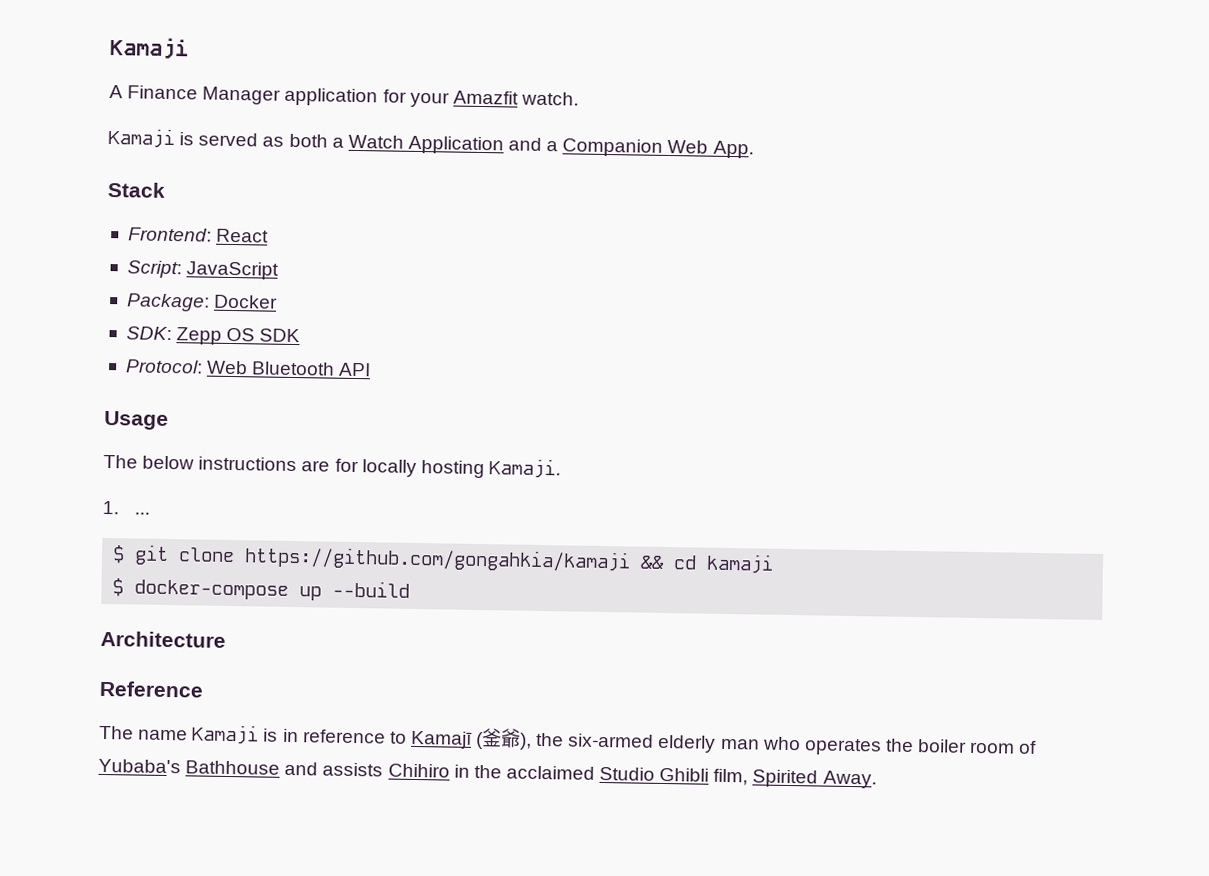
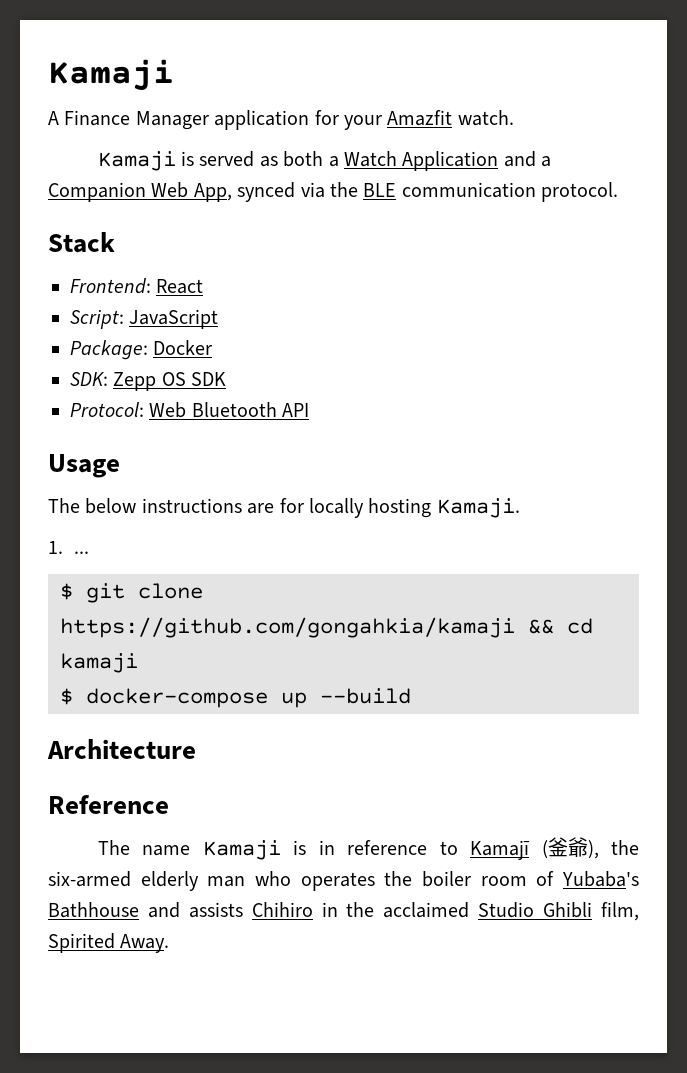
- Kamaji is served as both a Watch Application and a Companion Web App.
+ Kamaji is served as both a Watch Application and a Companion Web App, synced via the BLE communication protocol.

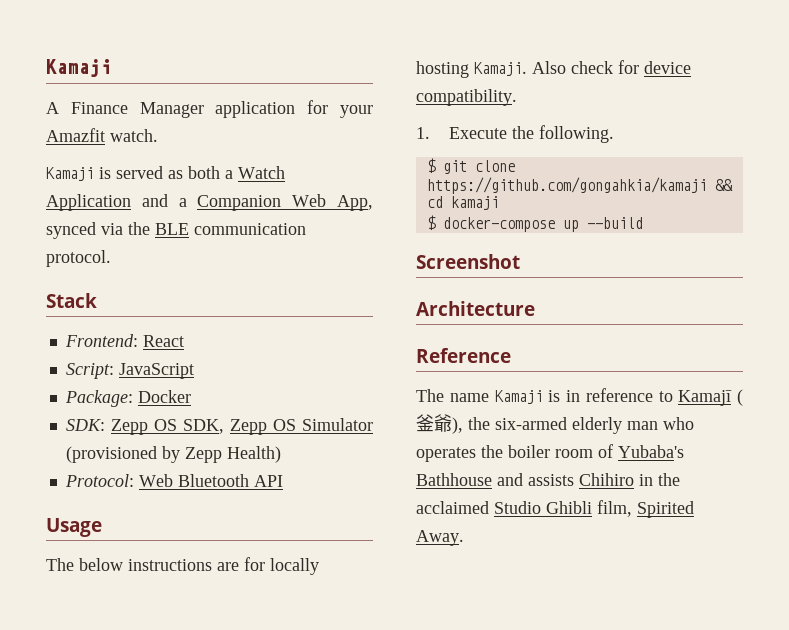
- SDK: Zepp OS SDK
+ SDK: Zepp OS SDK, Zepp OS Simulator (provisioned by Zepp Health)
- The below instructions are for locally hosting Kamaji.
- 1. ...
+ The below instructions are for locally hosting Kamaji. Also check for device compatibility.
+ 1. Execute the following.
+ Screenshot

